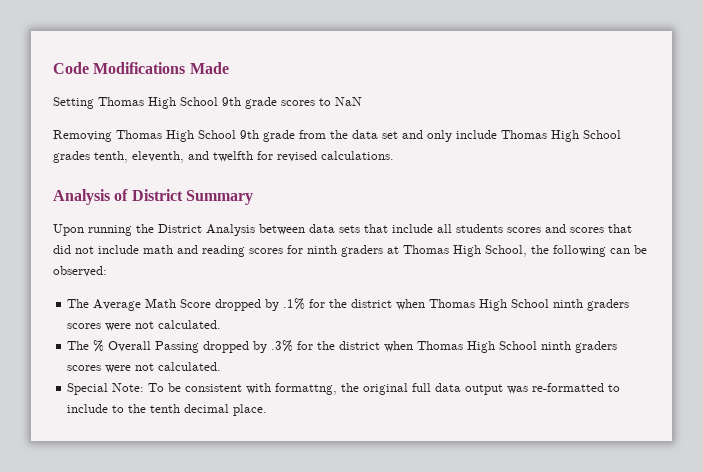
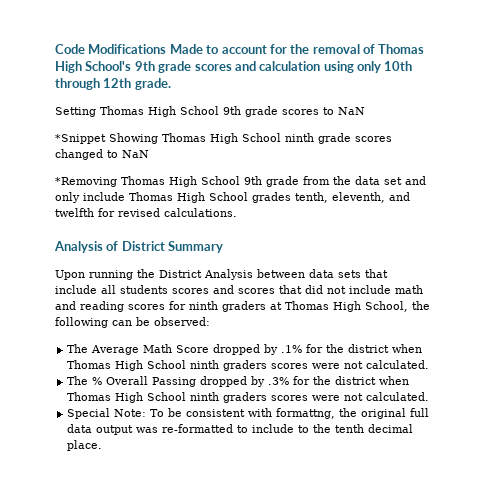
- Code Modifications Made
+ Code Modifications Made to account for the removal of Thomas High School's 9th grade scores and calculation using only 10th through 12th grade.
- Removing Thomas High School 9th grade from the data set and only include Thomas High School grades tenth, eleventh, and twelfth for revised calculations.
+ *Snippet Showing Thomas High School ninth grade scores changed to NaN
+ *Removing Thomas High School 9th grade from the data set and only include Thomas High School grades tenth, eleventh, and twelfth for revised calculations.

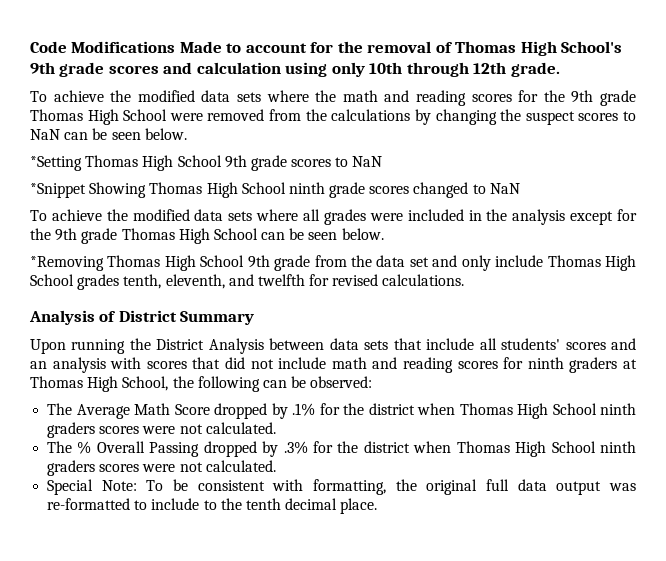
- Setting Thomas High School 9th grade scores to NaN
+ To achieve the modified data sets where the math and reading scores for the 9th grade Thomas High School were removed from the calculations by changing the suspect scores to NaN can be seen below.
+ *Setting Thomas High School 9th grade scores to NaN
+ To achieve the modified data sets where all grades were included in the analysis except for the 9th grade Thomas High School can be seen below.
- Upon running the District Analysis between data sets that include all students scores and scores that did not include math and reading scores for ninth graders at Thomas High School, the following can be observed:
+ Upon running the District Analysis between data sets that include all students' scores and an analysis with scores that did not include math and reading scores for ninth graders at Thomas High School, the following can be observed:
- Special Note: To be consistent with formattng, the original full data output was re-formatted to include to the tenth decimal place.
+ Special Note: To be consistent with formatting, the original full data output was re-formatted to include to the tenth decimal place.

